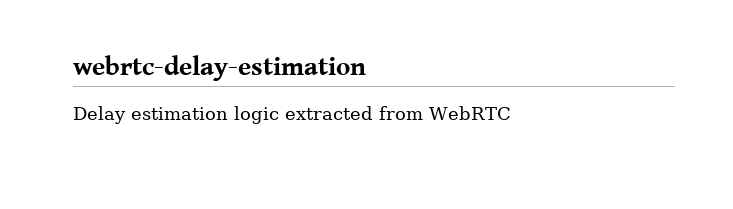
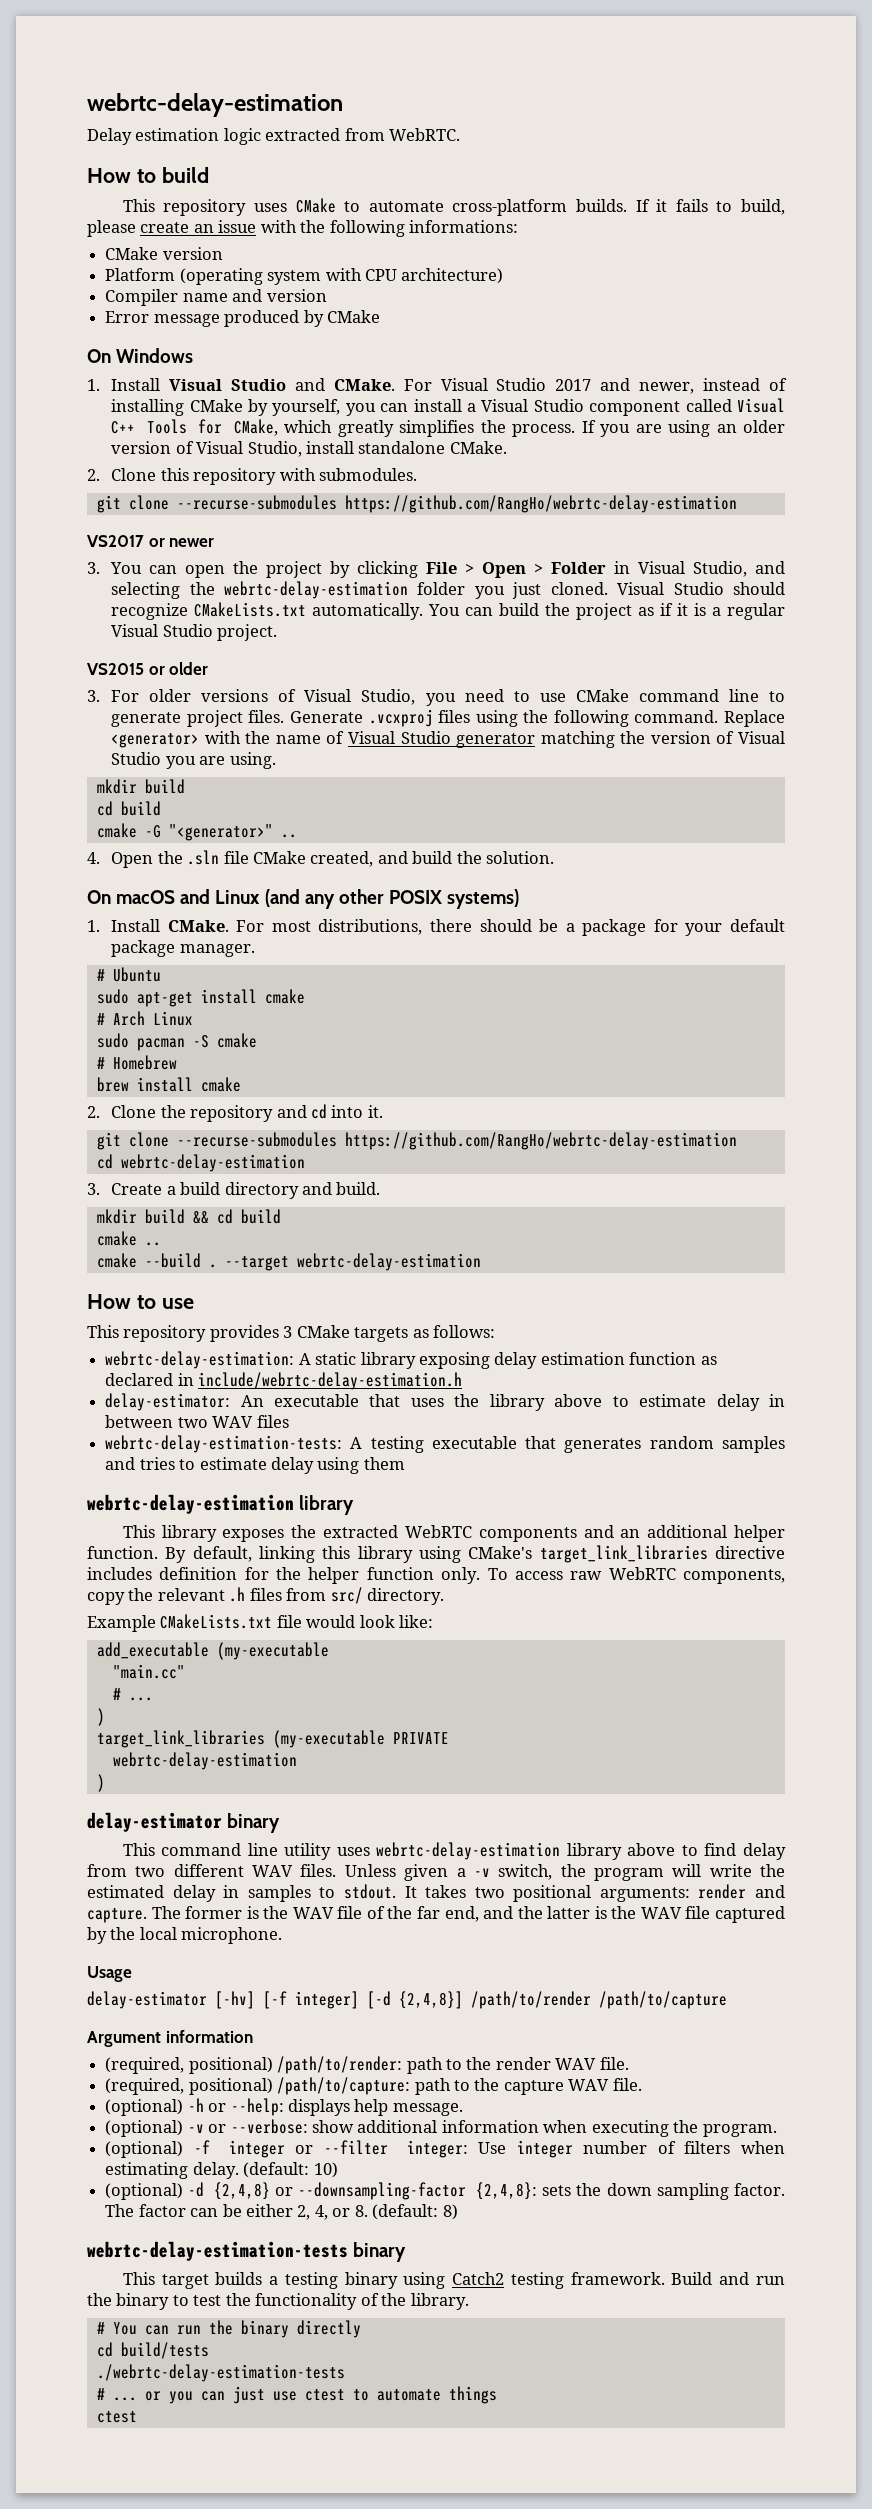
- Delay estimation logic extracted from WebRTC
+ Delay estimation logic extracted from WebRTC.
+ How to build
+ This repository uses CMake to automate cross-platform builds. If it fails to build, please create an issue with the following informations:
+ CMake version
+ Platform (operating system with CPU architecture)
+ Compiler name and version
+ Error message produced by CMake
+ On Windows
+ 1. Install Visual Studio and CMake. For Visual Studio 2017 and newer, instead of installing CMake by yourself, you can install a Visual Studio component called Visual C++ Tools for CMake, which greatly simplifies the process. If you are using an older version of Visual Studio, install standalone CMake.
+ 2. Clone this repository with submodules.
+ git clone --recurse-submodules https://github.com/RangHo/webrtc-delay-estimation
+ VS2017 or newer
+ 3. You can open the project by clicking File > Open > Folder in Visual Studio, and selecting the webrtc-delay-estimation folder you just cloned. Visual Studio should recognize CMakeLists.txt automatically. You can build the project as if it is a regular Visual Studio project.
+ VS2015 or older
+ 3. For older versions of Visual Studio, you need to use CMake command line to generate project files. Generate .vcxproj files using the following command. Replace <generator> with the name of Visual Studio generator matching the version of Visual Studio you are using.
+ mkdir build
+ cd build
+ cmake -G "<generator>" ..
+ 4. Open the .sln file CMake created, and build the solution.
+ On macOS and Linux (and any other POSIX systems)
+ 1. Install CMake. For most distributions, there should be a package for your default package manager.
+ # Ubuntu
+ sudo apt-get install cmake
+ # Arch Linux
+ sudo pacman -S cmake
+ # Homebrew
+ brew install cmake
+ 2. Clone the repository and cd into it.
+ git clone --recurse-submodules https://github.com/RangHo/webrtc-delay-estimation
+ cd webrtc-delay-estimation
+ 3. Create a build directory and build.
+ mkdir build && cd build
+ cmake ..
+ cmake --build . --target webrtc-delay-estimation
+ How to use
+ This repository provides 3 CMake targets as follows:
+ webrtc-delay-estimation: A static library exposing delay estimation function as declared in include/webrtc-delay-estimation.h
+ delay-estimator: An executable that uses the library above to estimate delay in between two WAV files
+ webrtc-delay-estimation-tests: A testing executable that generates random samples and tries to estimate delay using them
+ webrtc-delay-estimation library
+ This library exposes the extracted WebRTC components and an additional helper function. By default, linking this library using CMake's target_link_libraries directive includes definition for the helper function only. To access raw WebRTC components, copy the relevant .h files from src/ directory.
+ Example CMakeLists.txt file would look like:
+ add_executable (my-executable
+ "main.cc"
+ # ...
+ )
+ target_link_libraries (my-executable PRIVATE
+ webrtc-delay-estimation
+ )
+ delay-estimator binary
+ This command line utility uses webrtc-delay-estimation library above to find delay from two different WAV files. Unless given a -v switch, the program will write the estimated delay in samples to stdout. It takes two positional arguments: render and capture. The former is the WAV file of the far end, and the latter is the WAV file captured by the local microphone.
+ Usage
+ delay-estimator [-hv] [-f integer] [-d {2,4,8}] /path/to/render /path/to/capture
+ Argument information
+ (required, positional) /path/to/render: path to the render WAV file.
+ (required, positional) /path/to/capture: path to the capture WAV file.
+ (optional) -h or --help: displays help message.
+ (optional) -v or --verbose: show additional information when executing the program.
+ (optional) -f integer or --filter integer: Use integer number of filters when estimating delay. (default: 10)
+ (optional) -d {2,4,8} or --downsampling-factor {2,4,8}: sets the down sampling factor. The factor can be either 2, 4, or 8. (default: 8)
+ webrtc-delay-estimation-tests binary
+ This target builds a testing binary using Catch2 testing framework. Build and run the binary to test the functionality of the library.
+ # You can run the binary directly
+ cd build/tests
+ ./webrtc-delay-estimation-tests
+ # ... or you can just use ctest to automate things
+ ctest

